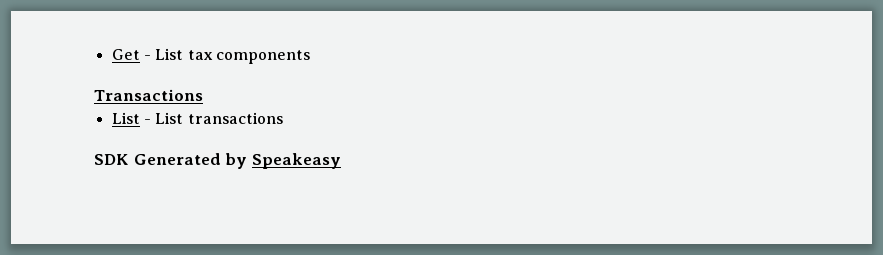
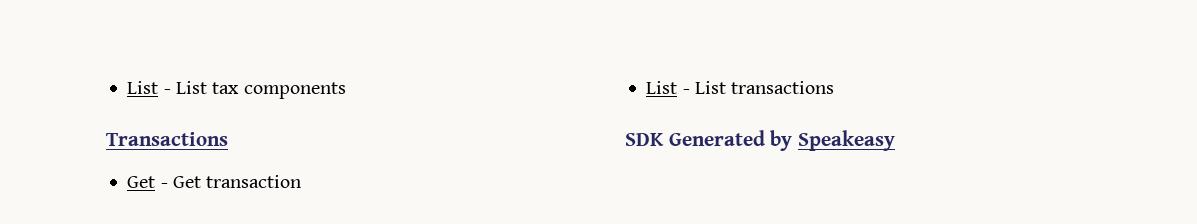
- Get - List tax components
+ List - List tax components
+ Get - Get transaction

